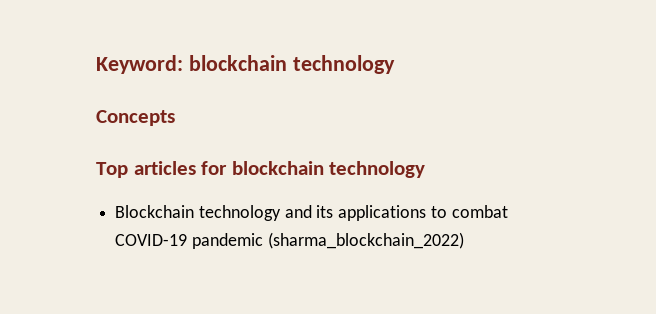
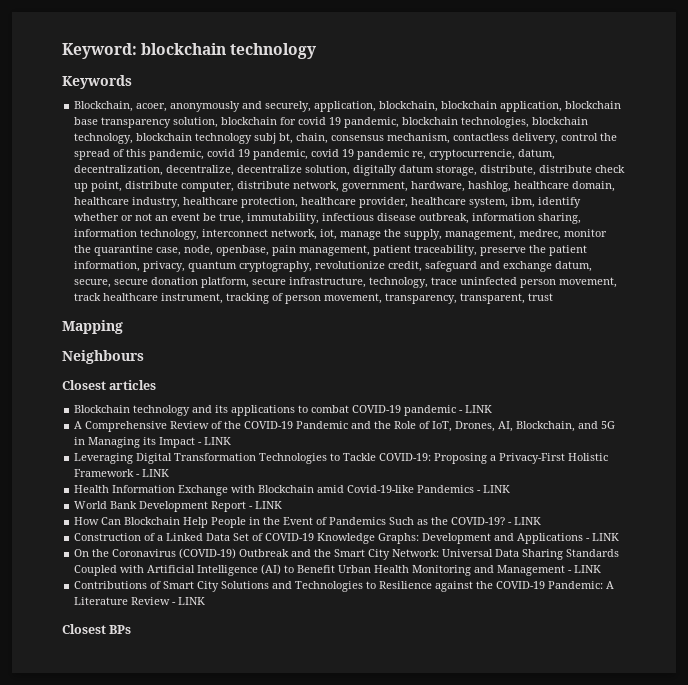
- Concepts
- Top articles for blockchain technology
+ Keywords
+ Blockchain, acoer, anonymously and securely, application, blockchain, blockchain application, blockchain base transparency solution, blockchain for covid 19 pandemic, blockchain technologies, blockchain technology, blockchain technology subj bt, chain, consensus mechanism, contactless delivery, control the spread of this pandemic, covid 19 pandemic, covid 19 pandemic re, cryptocurrencie, datum, decentralization, decentralize, decentralize solution, digitally datum storage, distribute, distribute check up point, distribute computer, distribute network, government, hardware, hashlog, healthcare domain, healthcare industry, healthcare protection, healthcare provider, healthcare system, ibm, identify whether or not an event be true, immutability, infectious disease outbreak, information sharing, information technology, interconnect network, iot, manage the supply, management, medrec, monitor the quarantine case, node, openbase, pain management, patient traceability, preserve the patient information, privacy, quantum cryptography, revolutionize credit, safeguard and exchange datum, secure, secure donation platform, secure infrastructure, technology, trace uninfected person movement, track healthcare instrument, tracking of person movement, transparency, transparent, trust
+ Mapping
+ Neighbours
+ Closest articles
- Blockchain technology and its applications to combat COVID-19 pandemic (sharma_blockchain_2022)
+ Blockchain technology and its applications to combat COVID-19 pandemic - LINK
+ A Comprehensive Review of the COVID-19 Pandemic and the Role of IoT, Drones, AI, Blockchain, and 5G in Managing its Impact - LINK
+ Leveraging Digital Transformation Technologies to Tackle COVID-19: Proposing a Privacy-First Holistic Framework - LINK
+ Health Information Exchange with Blockchain amid Covid-19-like Pandemics - LINK
+ World Bank Development Report - LINK
+ How Can Blockchain Help People in the Event of Pandemics Such as the COVID-19? - LINK
+ Construction of a Linked Data Set of COVID-19 Knowledge Graphs: Development and Applications - LINK
+ On the Coronavirus (COVID-19) Outbreak and the Smart City Network: Universal Data Sharing Standards Coupled with Artificial Intelligence (AI) to Benefit Urban Health Monitoring and Management - LINK
+ Contributions of Smart City Solutions and Technologies to Resilience against the COVID-19 Pandemic: A Literature Review - LINK
+ Closest BPs

